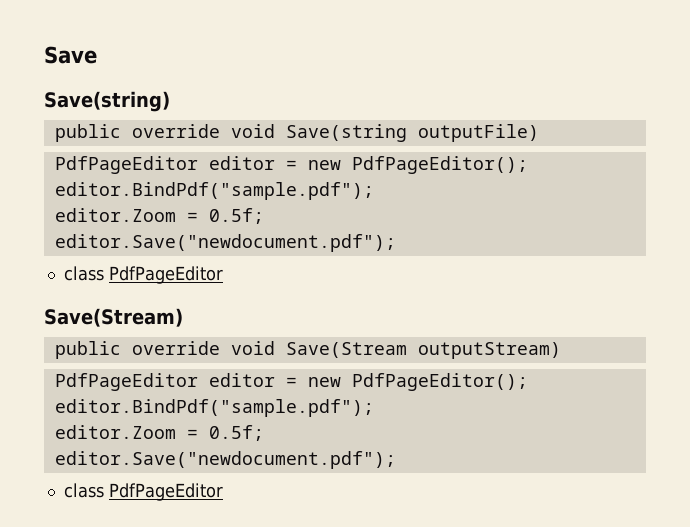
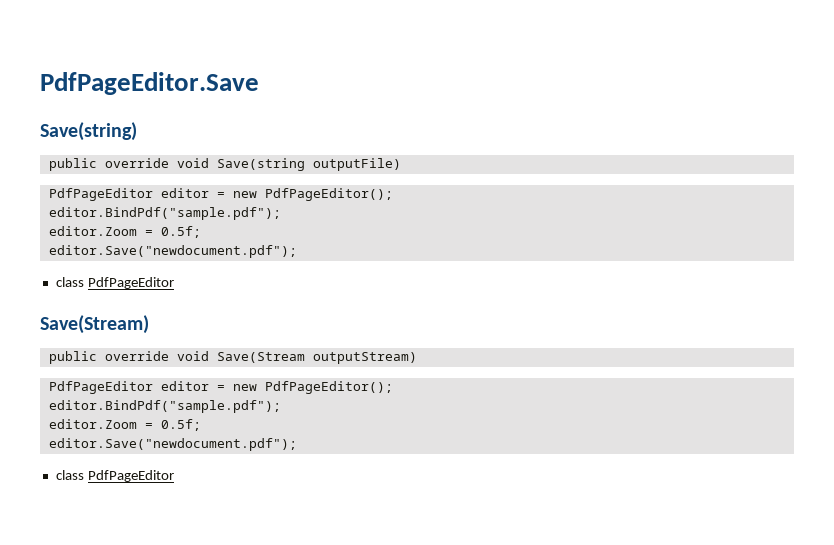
- Save
+ PdfPageEditor.Save

